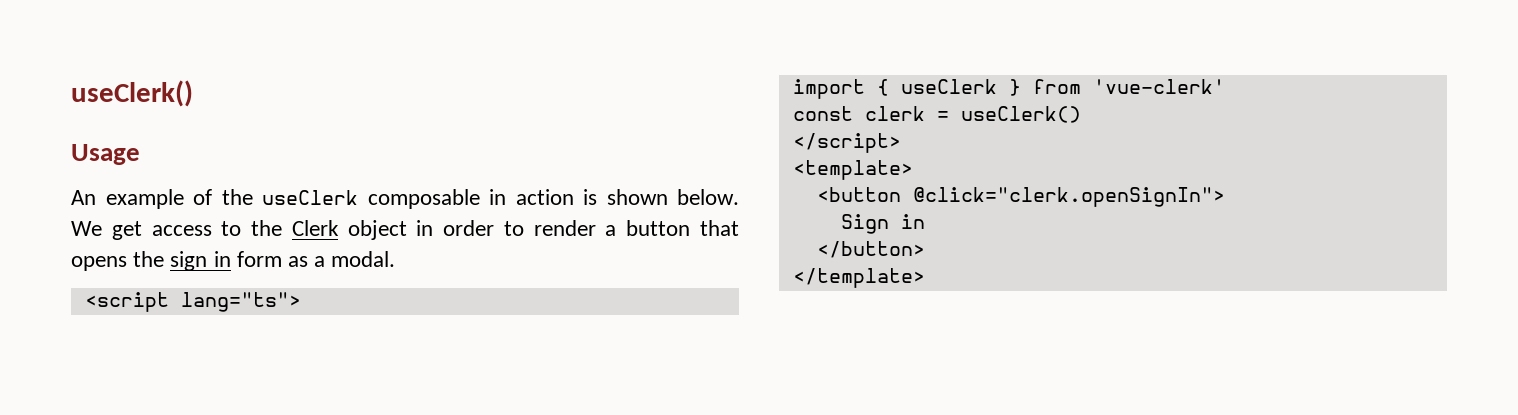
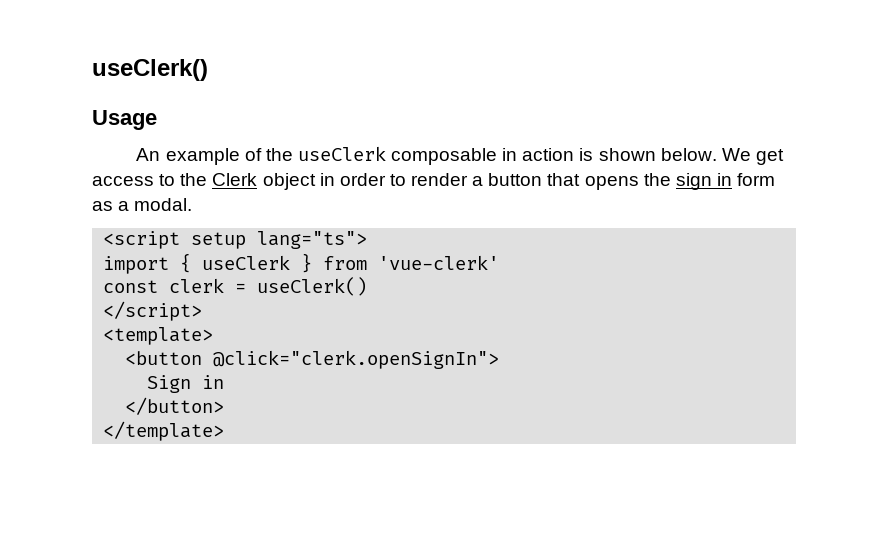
- <script lang="ts">
+ <script setup lang="ts">

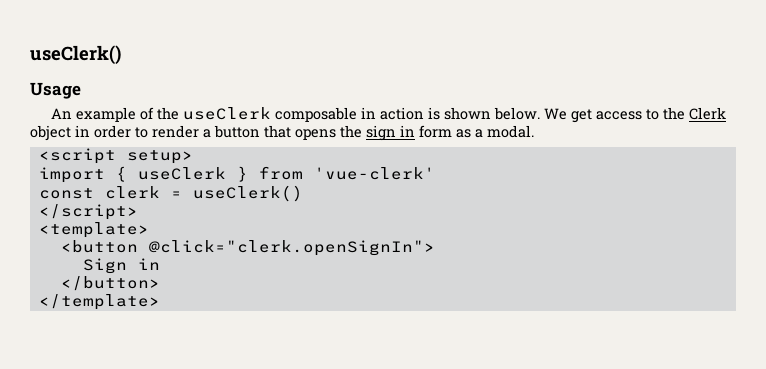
- <script setup lang="ts">
+ <script setup>

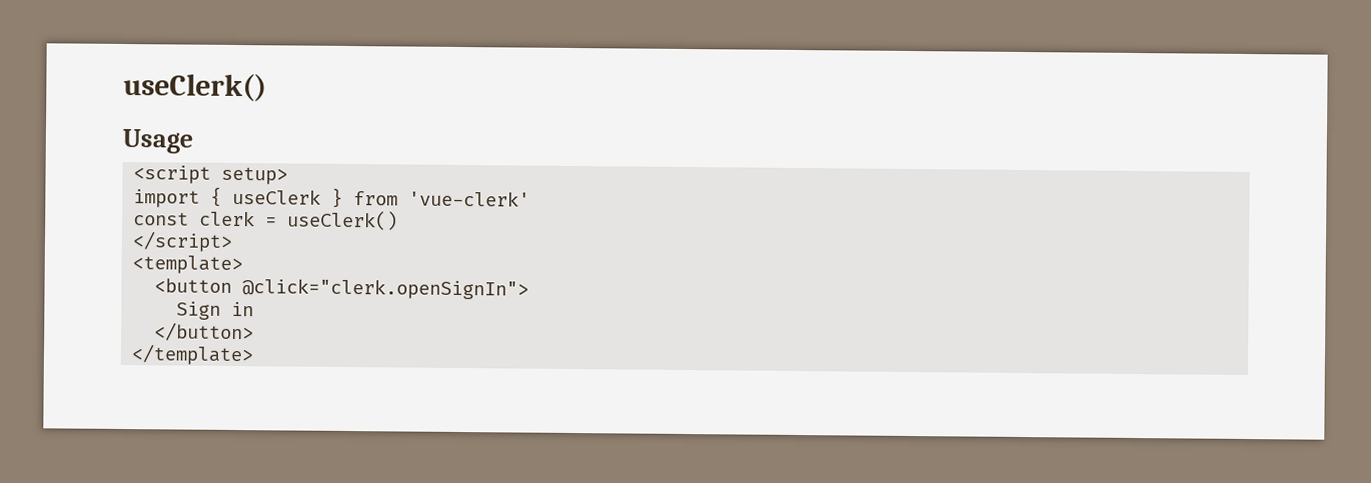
- An example of the useClerk composable in action is shown below. We get access to the Clerk object in order to render a button that opens the sign in form as a modal.

